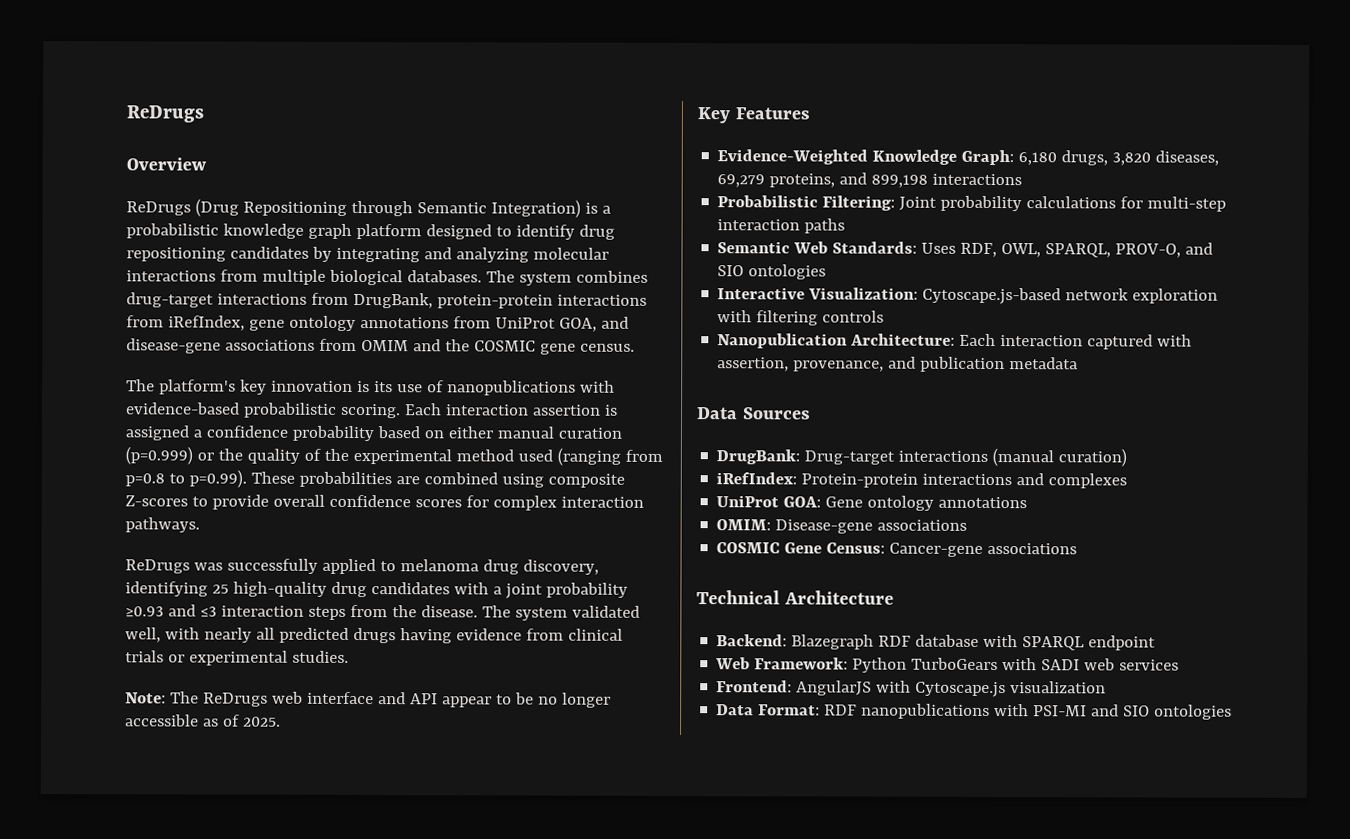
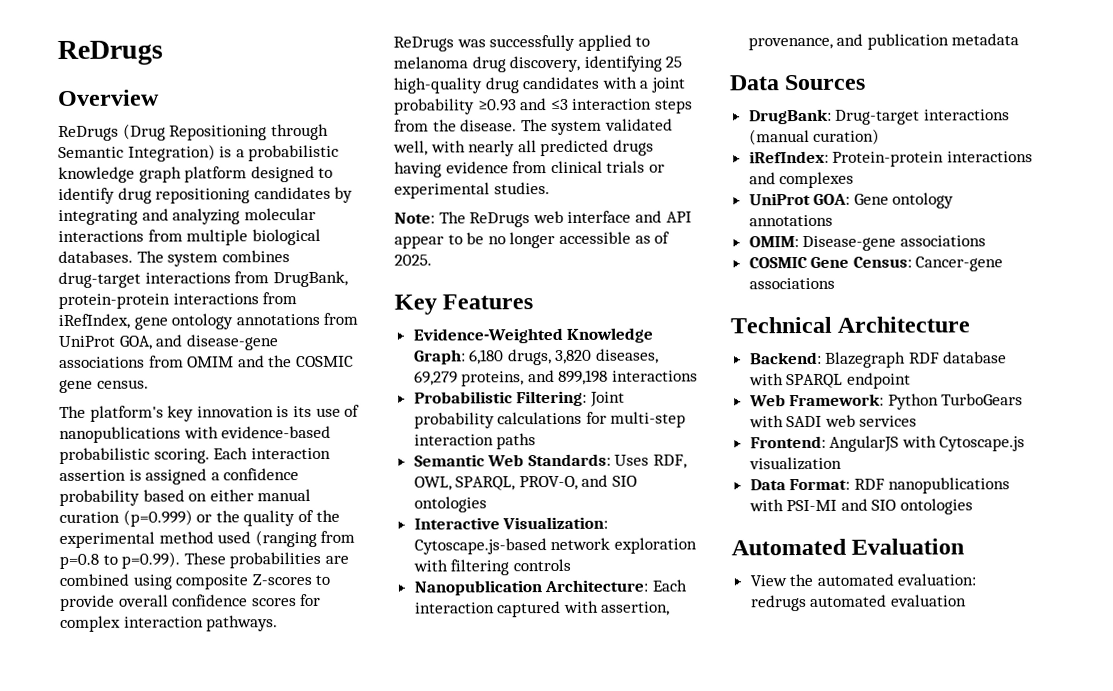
+ Automated Evaluation
+ View the automated evaluation: redrugs automated evaluation

